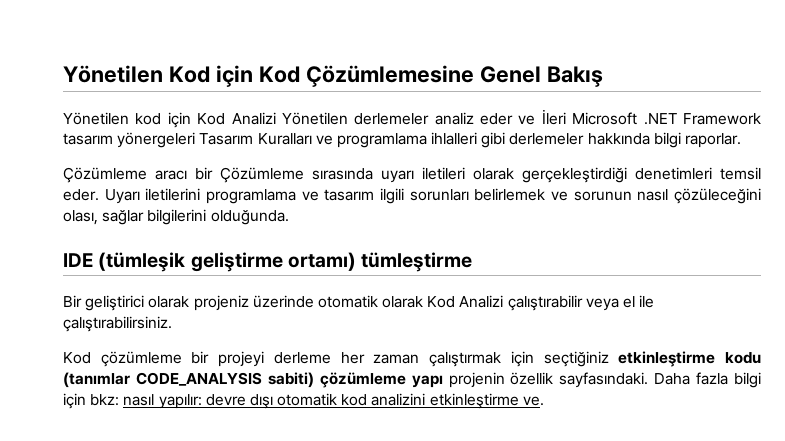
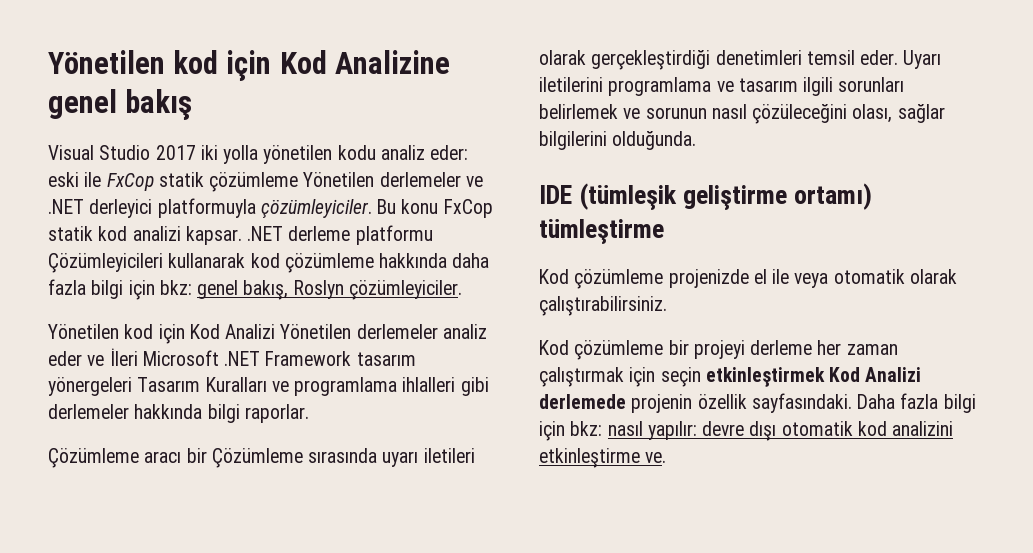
- Yönetilen Kod için Kod Çözümlemesine Genel Bakış
+ Yönetilen kod için Kod Analizine genel bakış
+ Visual Studio 2017 iki yolla yönetilen kodu analiz eder: eski ile FxCop statik çözümleme Yönetilen derlemeler ve .NET derleyici platformuyla çözümleyiciler. Bu konu FxCop statik kod analizi kapsar. .NET derleme platformu Çözümleyicileri kullanarak kod çözümleme hakkında daha fazla bilgi için bkz: genel bakış, Roslyn çözümleyiciler.
- Bir geliştirici olarak projeniz üzerinde otomatik olarak Kod Analizi çalıştırabilir veya el ile çalıştırabilirsiniz.
+ Kod çözümleme projenizde el ile veya otomatik olarak çalıştırabilirsiniz.
- Kod çözümleme bir projeyi derleme her zaman çalıştırmak için seçtiğiniz etkinleştirme kodu (tanımlar CODE_ANALYSIS sabiti) çözümleme yapı projenin özellik sayfasındaki.
+ Kod çözümleme bir projeyi derleme her zaman çalıştırmak için seçin etkinleştirmek Kod Analizi derlemede projenin özellik sayfasındaki.

